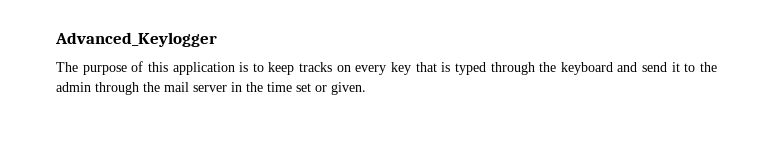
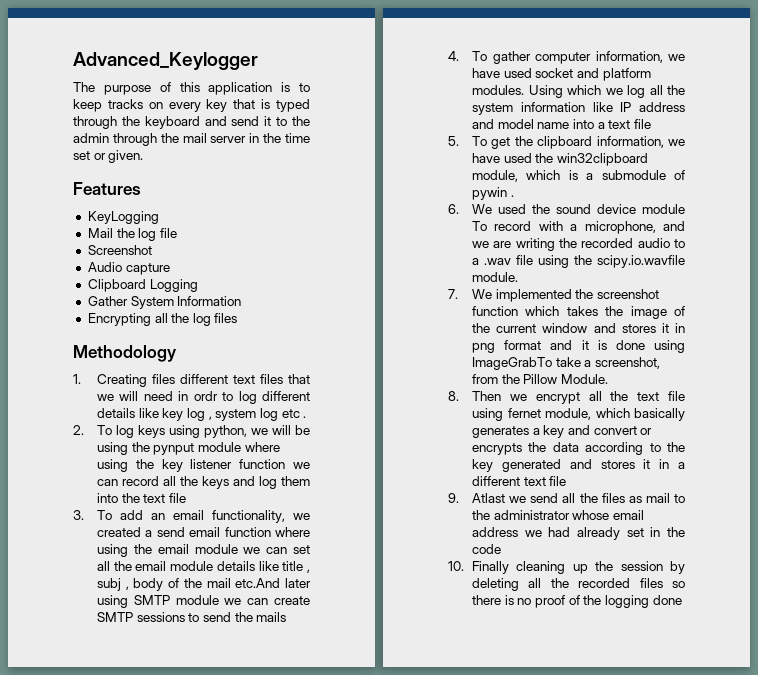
+ Features
+ KeyLogging
+ Mail the log file
+ Screenshot
+ Audio capture
+ Clipboard Logging
+ Gather System Information
+ Encrypting all the log files
+ Methodology
+ 1. Creating files different text files that we will need in ordr to log different details like key log , system log etc .
+ 2. To log keys using python, we will be using the pynput module where using the key listener function we can record all the keys and log them into the text file
+ 3. To add an email functionality, we created a send email function where using the email module we can set all the email module details like title , subj , body of the mail etc.And later using SMTP module we can create SMTP sessions to send the mails
+ 4. To gather computer information, we have used socket and platform modules. Using which we log all the system information like IP address and model name into a text file
+ 5. To get the clipboard information, we have used the win32clipboard module, which is a submodule of pywin .
+ 6. We used the sound device module To record with a microphone, and we are writing the recorded audio to a .wav file using the scipy.io.wavfile module.
+ 7. We implemented the screenshot function which takes the image of the current window and stores it in png format and it is done using ImageGrabTo take a screenshot, from the Pillow Module.
+ 8. Then we encrypt all the text file using fernet module, which basically generates a key and convert or encrypts the data according to the key generated and stores it in a different text file
+ 9. Atlast we send all the files as mail to the administrator whose email address we had already set in the code
+ 10. Finally cleaning up the session by deleting all the recorded files so there is no proof of the logging done

